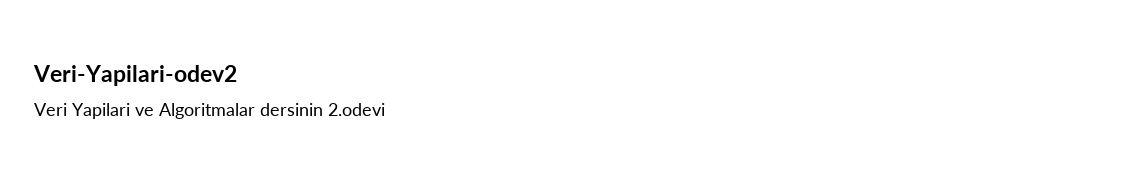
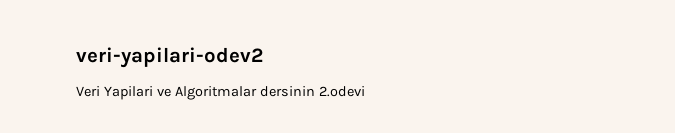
- Veri-Yapilari-odev2
+ veri-yapilari-odev2

